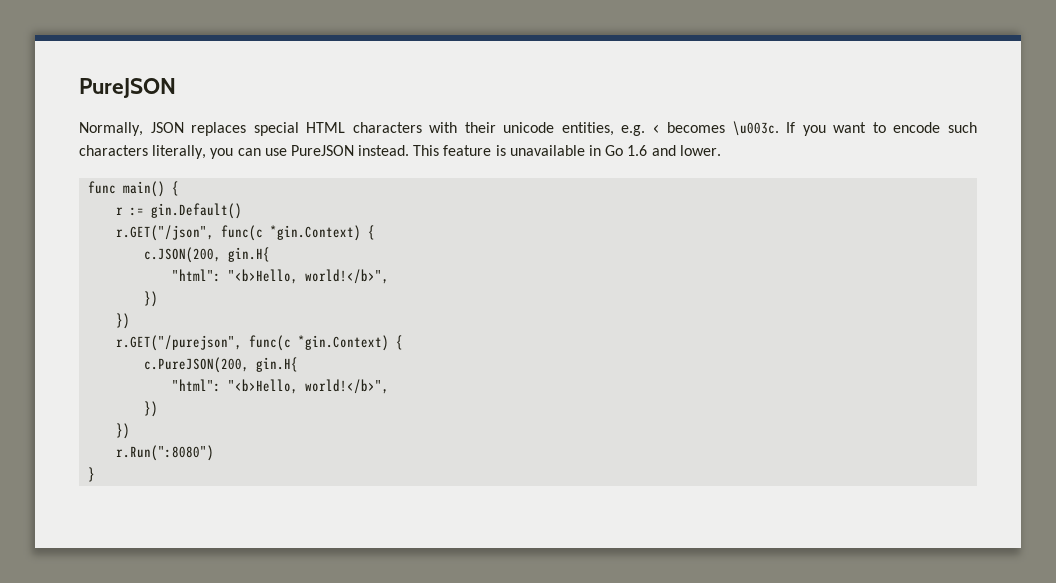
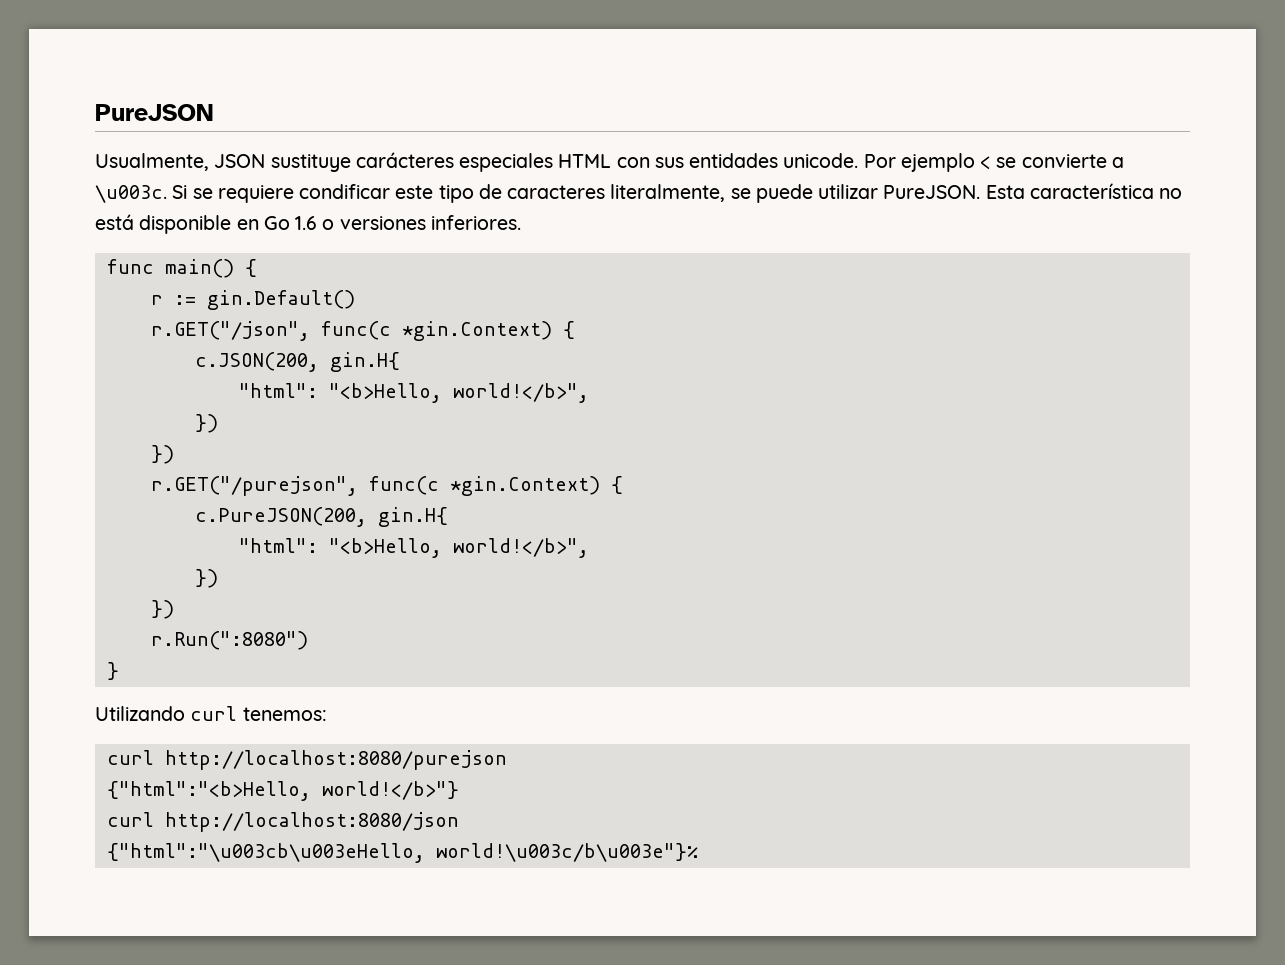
- Normally, JSON replaces special HTML characters with their unicode entities, e.g. < becomes \u003c. If you want to encode such characters literally, you can use PureJSON instead. This feature is unavailable in Go 1.6 and lower.
+ Usualmente, JSON sustituye carácteres especiales HTML con sus entidades unicode. Por ejemplo < se convierte a \u003c. Si se requiere condificar este tipo de caracteres literalmente, se puede utilizar PureJSON. Esta característica no está disponible en Go 1.6 o versiones inferiores.
+ Utilizando curl tenemos:
+ curl http://localhost:8080/purejson
+ {"html":"<b>Hello, world!</b>"}
+ curl http://localhost:8080/json
+ {"html":"\u003cb\u003eHello, world!\u003c/b\u003e"}%

